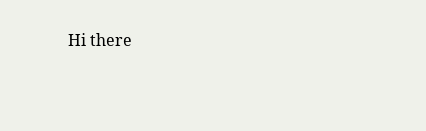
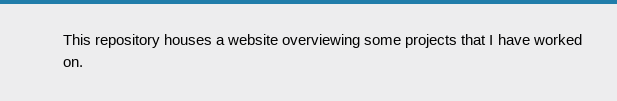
- Hi there
+ This repository houses a website overviewing some projects that I have worked on.

